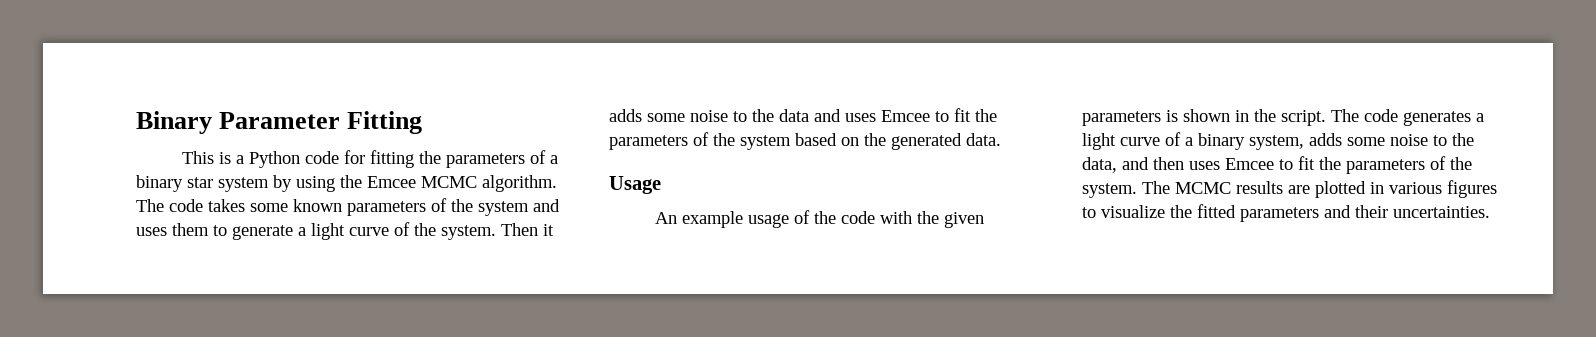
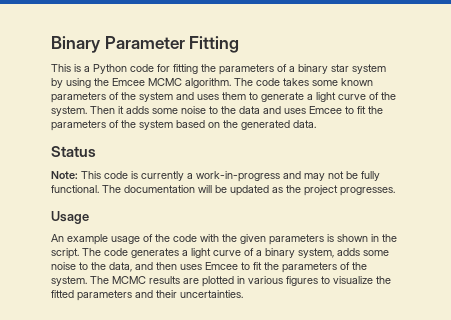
+ Status
+ Note: This code is currently a work-in-progress and may not be fully functional. The documentation will be updated as the project progresses.

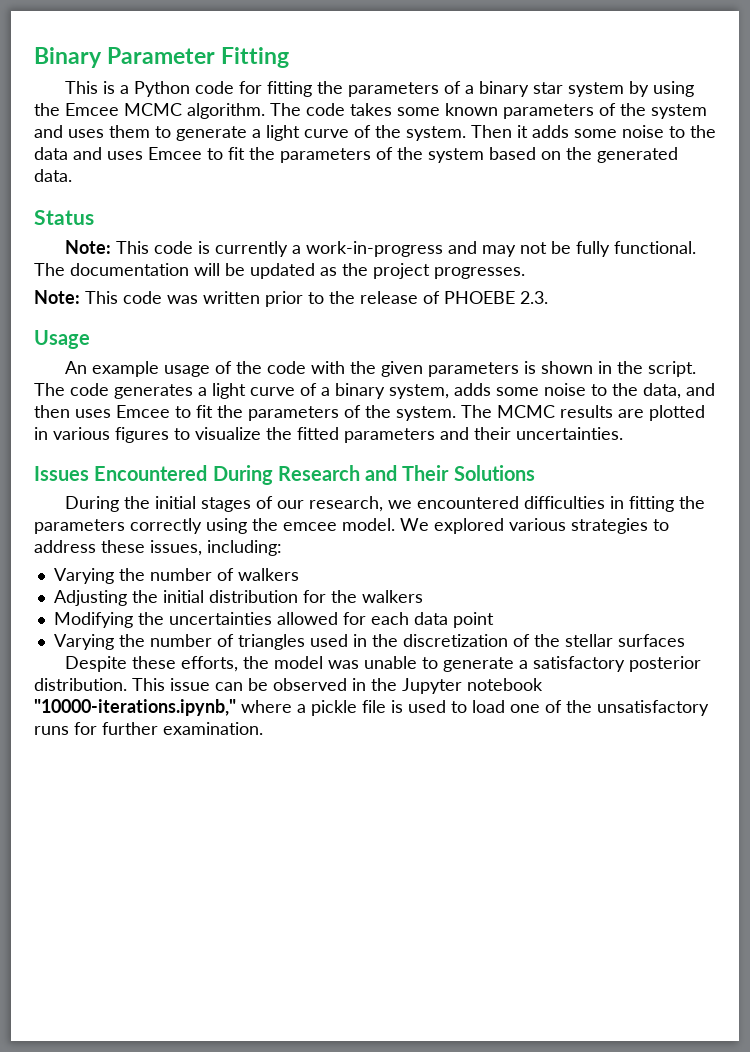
+ Note: This code was written prior to the release of PHOEBE 2.3.
+ Issues Encountered During Research and Their Solutions
+ During the initial stages of our research, we encountered difficulties in fitting the parameters correctly using the emcee model. We explored various strategies to address these issues, including:
+ Varying the number of walkers
+ Adjusting the initial distribution for the walkers
+ Modifying the uncertainties allowed for each data point
+ Varying the number of triangles used in the discretization of the stellar surfaces
+ Despite these efforts, the model was unable to generate a satisfactory posterior distribution. This issue can be observed in the Jupyter notebook "10000-iterations.ipynb," where a pickle file is used to load one of the unsatisfactory runs for further examination.

